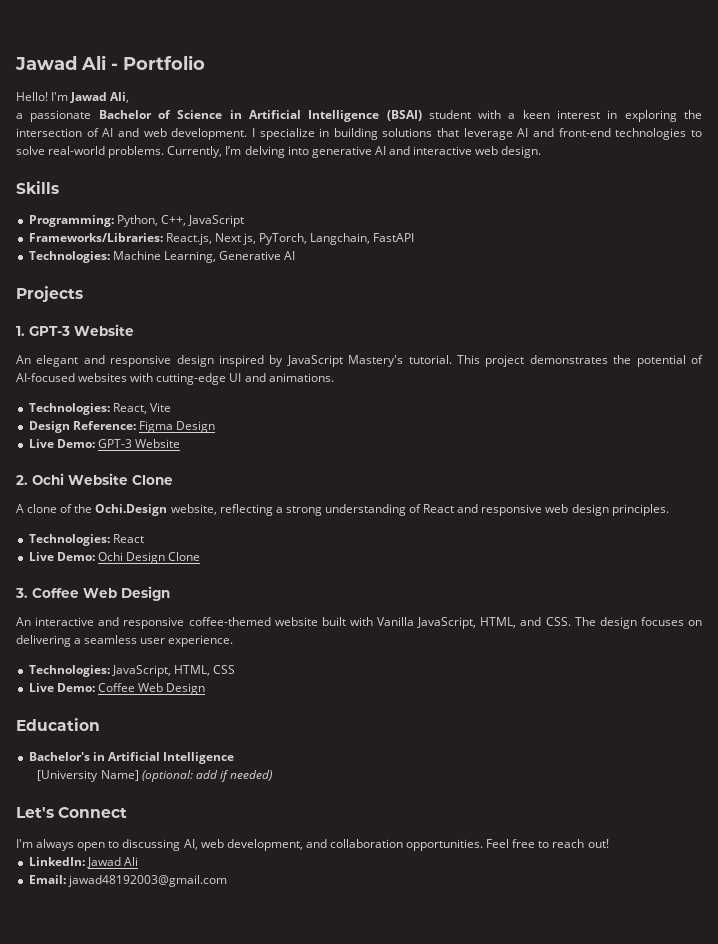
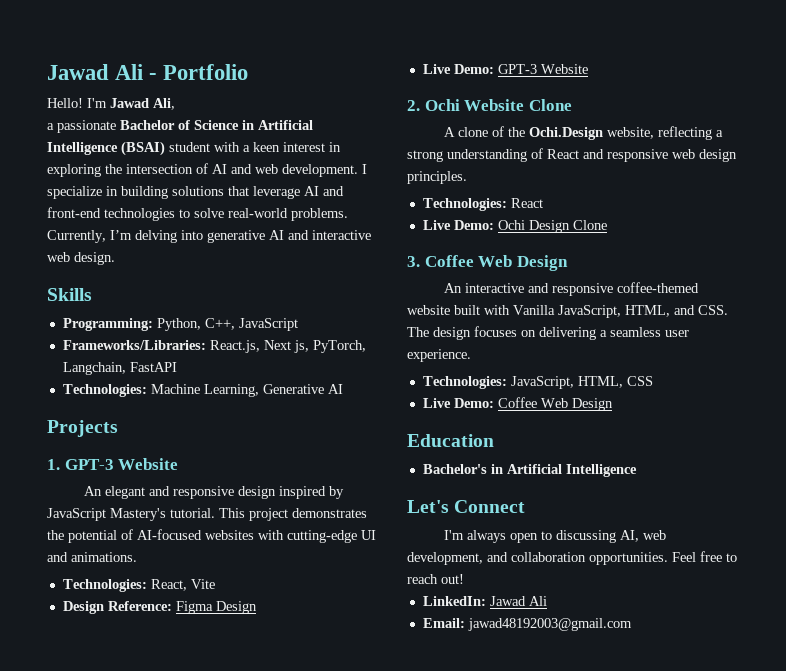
- [University Name] (optional: add if needed)

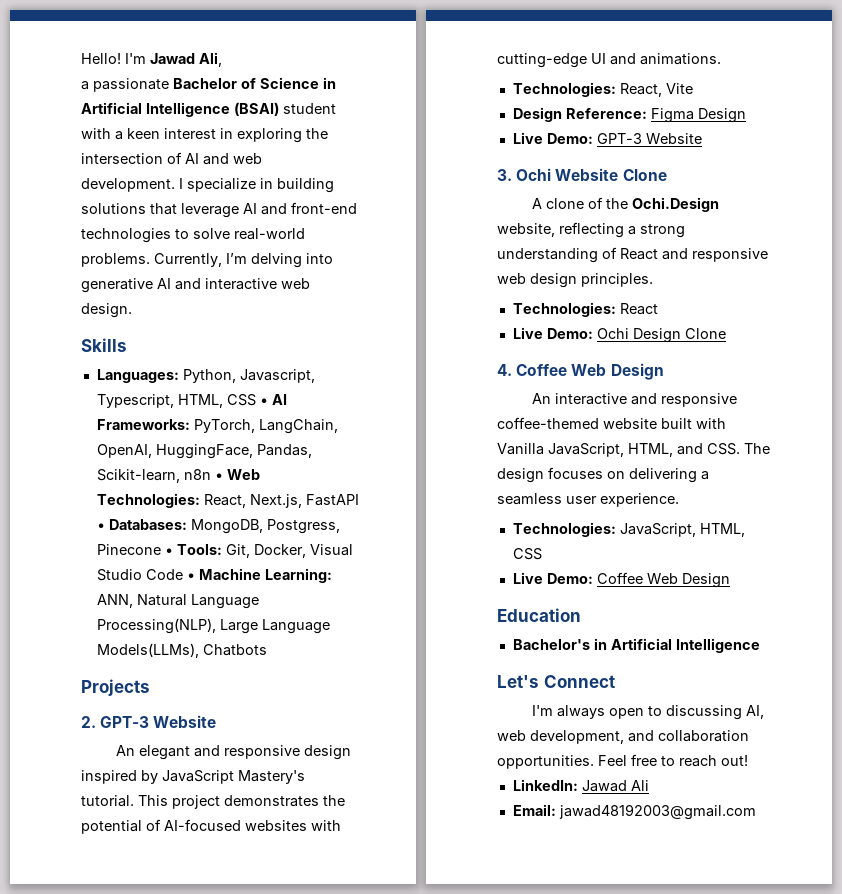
- Jawad Ali - Portfolio
- Programming: Python, C++, JavaScript
- Frameworks/Libraries: React.js, Next js, PyTorch, Langchain, FastAPI
- Technologies: Machine Learning, Generative AI
+ Languages: Python, Javascript, Typescript, HTML, CSS • AI Frameworks: PyTorch, LangChain, OpenAI, HuggingFace, Pandas, Scikit-learn, n8n • Web Technologies: React, Next.js, FastAPI • Databases: MongoDB, Postgress, Pinecone • Tools: Git, Docker, Visual Studio Code • Machine Learning: ANN, Natural Language Processing(NLP), Large Language Models(LLMs), Chatbots
- 1. GPT-3 Website
+ 2. GPT-3 Website
- 2. Ochi Website Clone
+ 3. Ochi Website Clone
- 3. Coffee Web Design
+ 4. Coffee Web Design

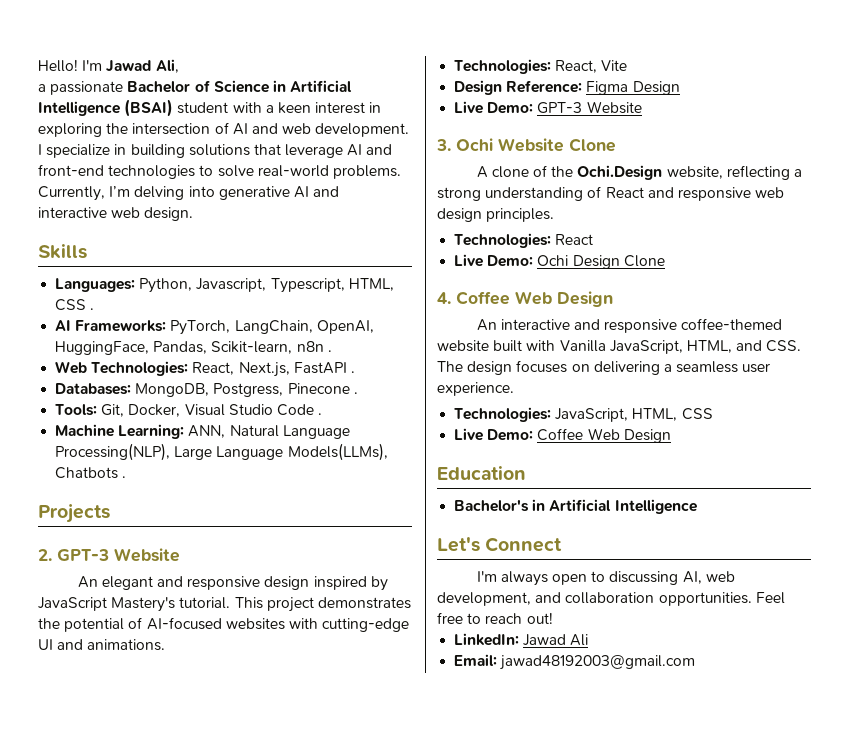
- Languages: Python, Javascript, Typescript, HTML, CSS • AI Frameworks: PyTorch, LangChain, OpenAI, HuggingFace, Pandas, Scikit-learn, n8n • Web Technologies: React, Next.js, FastAPI • Databases: MongoDB, Postgress, Pinecone • Tools: Git, Docker, Visual Studio Code • Machine Learning: ANN, Natural Language Processing(NLP), Large Language Models(LLMs), Chatbots
+ Languages: Python, Javascript, Typescript, HTML, CSS .
+ AI Frameworks: PyTorch, LangChain, OpenAI, HuggingFace, Pandas, Scikit-learn, n8n .
+ Web Technologies: React, Next.js, FastAPI .
+ Databases: MongoDB, Postgress, Pinecone .
+ Tools: Git, Docker, Visual Studio Code .
+ Machine Learning: ANN, Natural Language Processing(NLP), Large Language Models(LLMs), Chatbots .

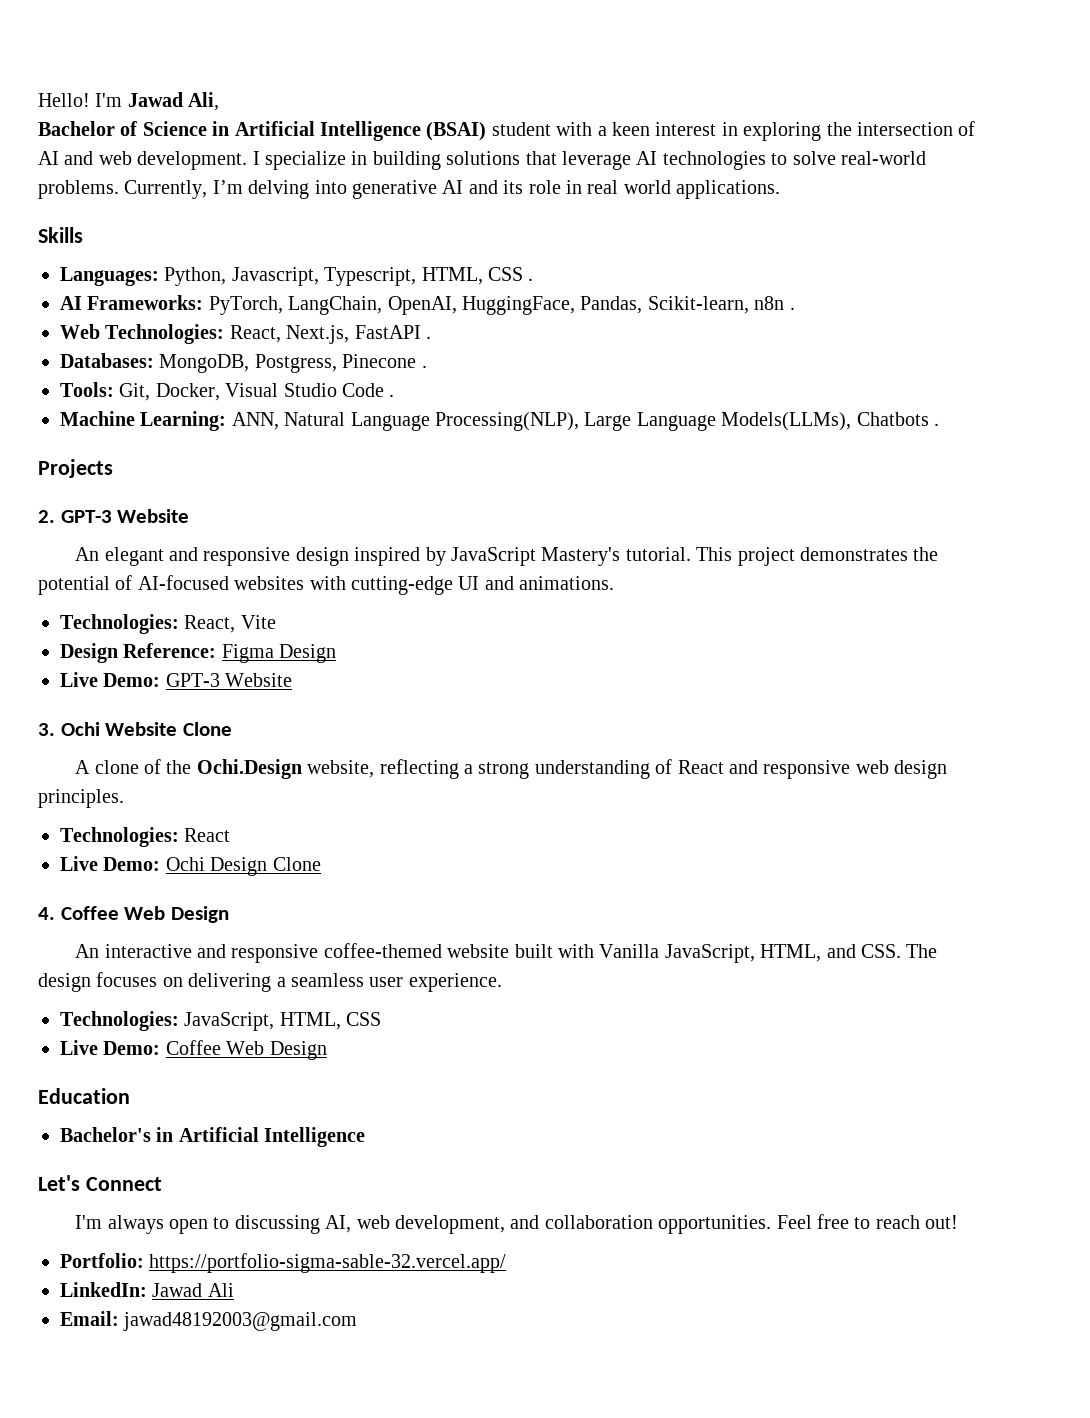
- a passionate Bachelor of Science in Artificial Intelligence (BSAI) student with a keen interest in exploring the intersection of AI and web development.
+ Bachelor of Science in Artificial Intelligence (BSAI) student with a keen interest in exploring the intersection of AI and web development.
- I specialize in building solutions that leverage AI and front-end technologies to solve real-world problems.
+ I specialize in building solutions that leverage AI technologies to solve real-world problems.
- Currently, I’m delving into generative AI and interactive web design.
+ Currently, I’m delving into generative AI and its role in real world applications.
+ Portfolio: https://portfolio-sigma-sable-32.vercel.app/

